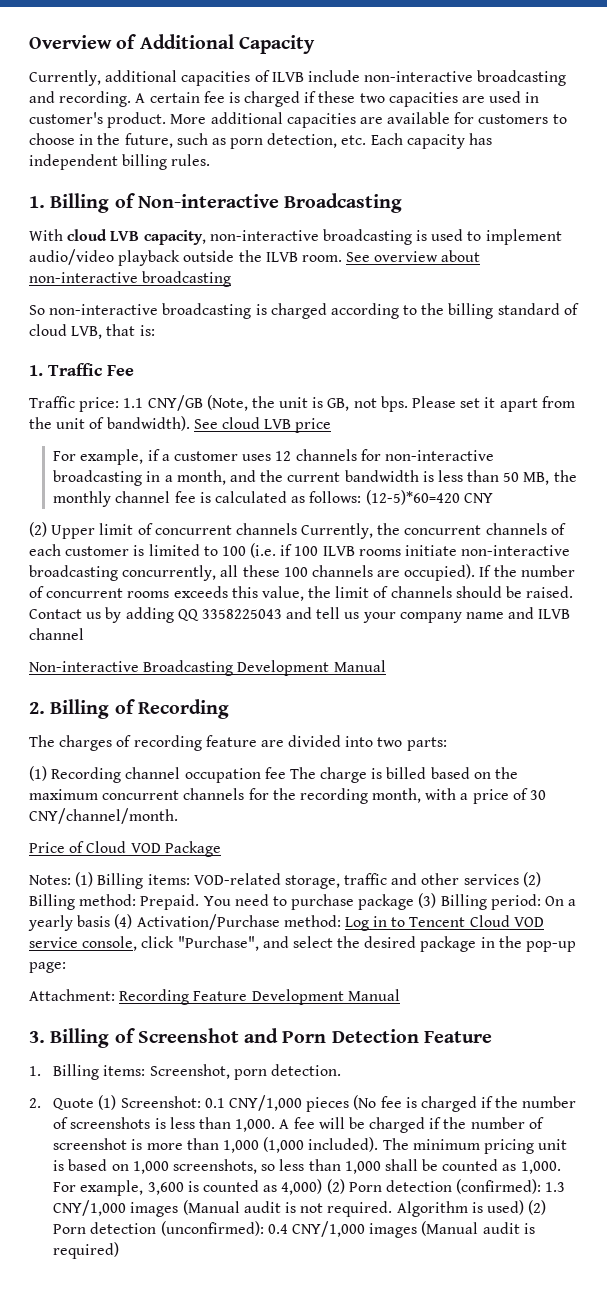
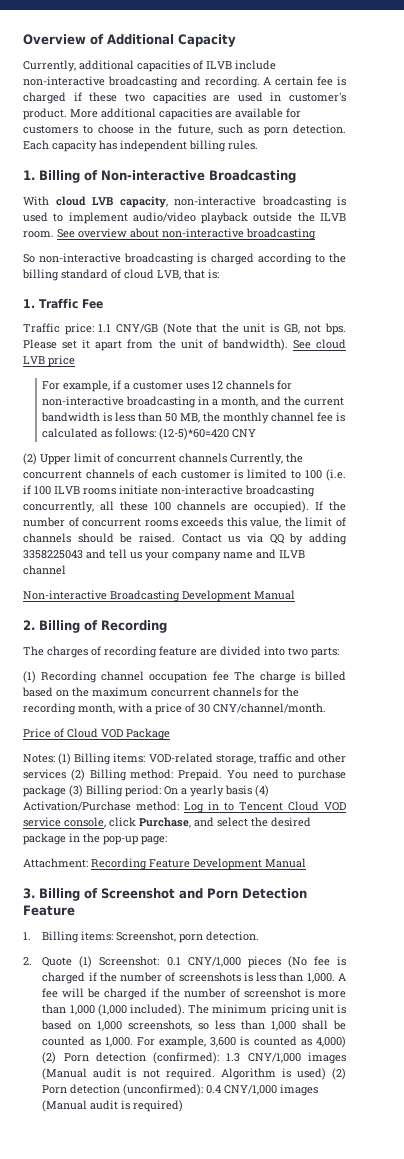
- More additional capacities are available for customers to choose in the future, such as porn detection, etc. Each capacity has independent billing rules.
+ More additional capacities are available for customers to choose in the future, such as porn detection. Each capacity has independent billing rules.
- Traffic price: 1.1 CNY/GB (Note, the unit is GB, not bps.
+ Traffic price: 1.1 CNY/GB (Note that the unit is GB, not bps.
- Contact us by adding QQ 3358225043 and tell us your company name and ILVB channel
+ Contact us via QQ by adding 3358225043 and tell us your company name and ILVB channel
- You need to purchase package (3) Billing period: On a yearly basis (4) Activation/Purchase method: Log in to Tencent Cloud VOD service console, click "Purchase", and select the desired package in the pop-up page:
+ You need to purchase package (3) Billing period: On a yearly basis (4) Activation/Purchase method: Log in to Tencent Cloud VOD service console, click Purchase, and select the desired package in the pop-up page:

